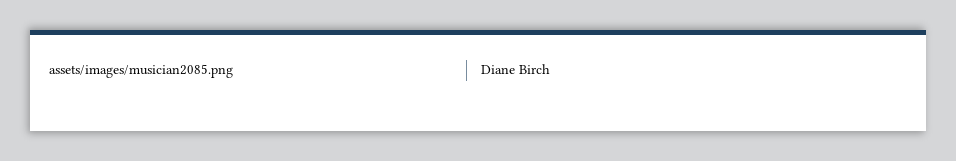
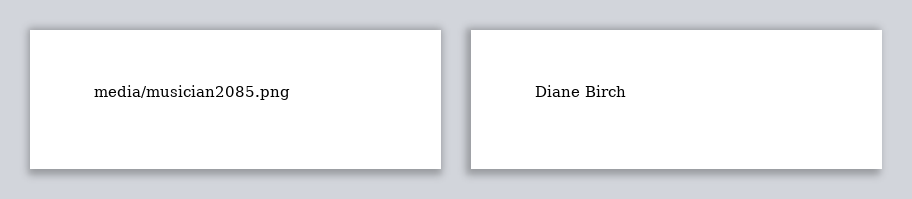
- assets/images/musician2085.png
+ media/musician2085.png

